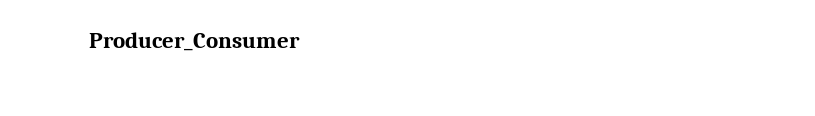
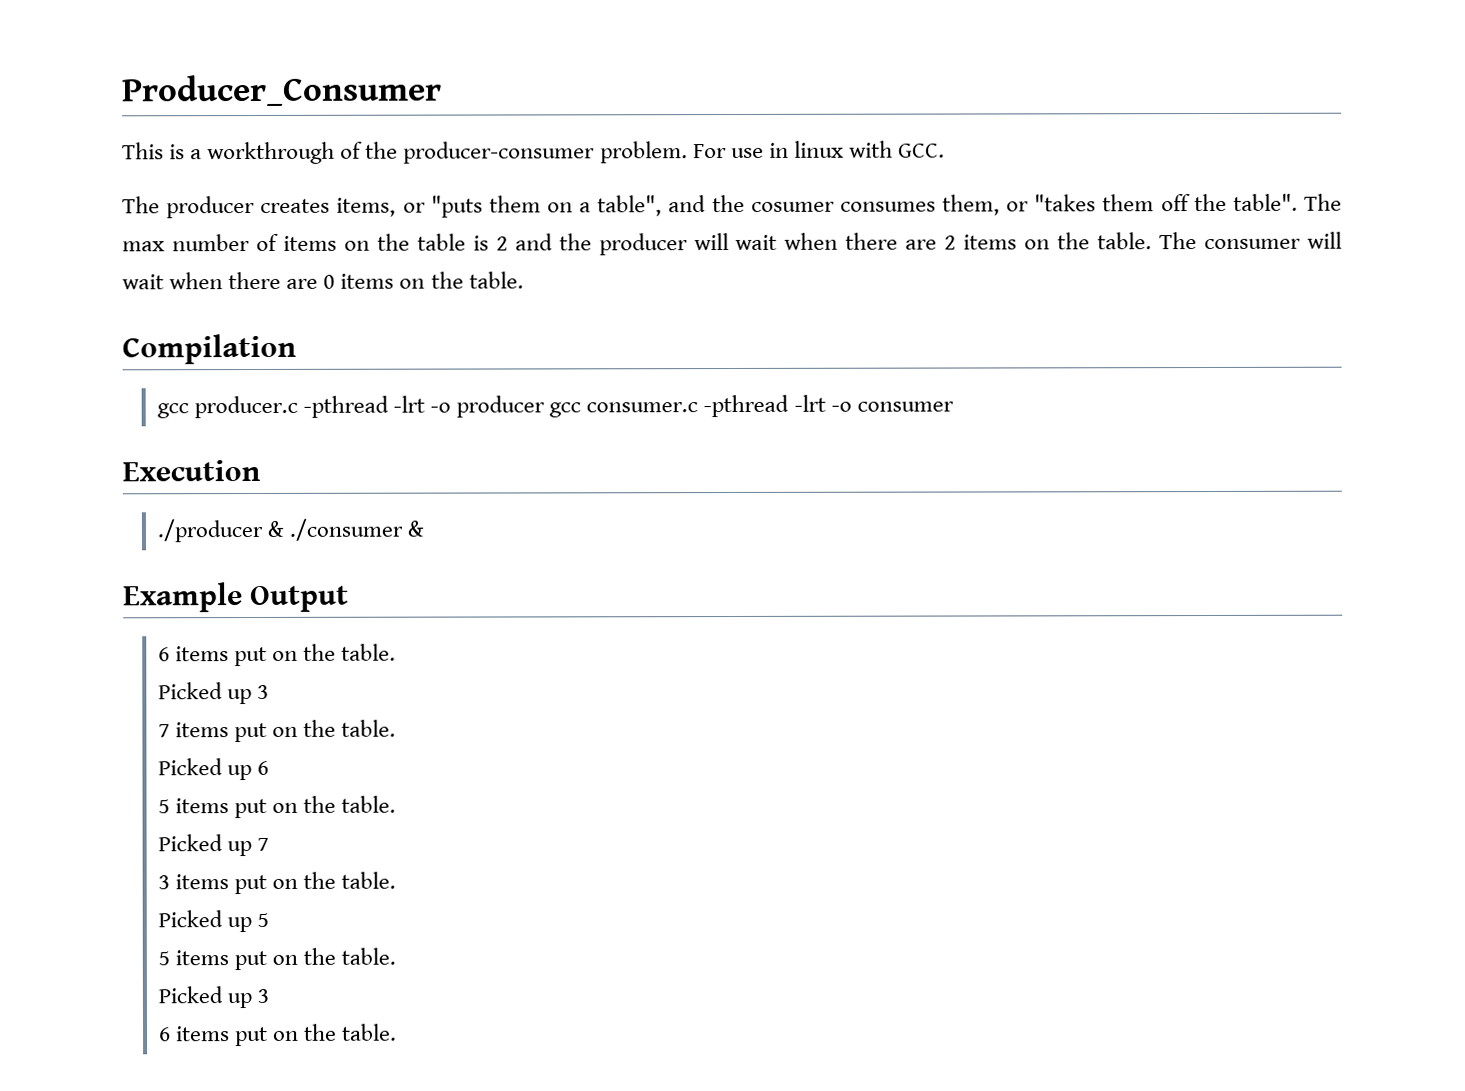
+ This is a workthrough of the producer-consumer problem. For use in linux with GCC.
+ The producer creates items, or "puts them on a table", and the cosumer consumes them, or "takes them off the table". The max number of items on the table is 2 and the producer will wait when there are 2 items on the table. The consumer will wait when there are 0 items on the table.
+ Compilation
+ gcc producer.c -pthread -lrt -o producer gcc consumer.c -pthread -lrt -o consumer
+ Execution
+ ./producer & ./consumer &
+ Example Output
+ 6 items put on the table.
+ Picked up 3
+ 7 items put on the table.
+ Picked up 6
+ 5 items put on the table.
+ Picked up 7
+ 3 items put on the table.
+ Picked up 5
+ 5 items put on the table.
+ Picked up 3
+ 6 items put on the table.

